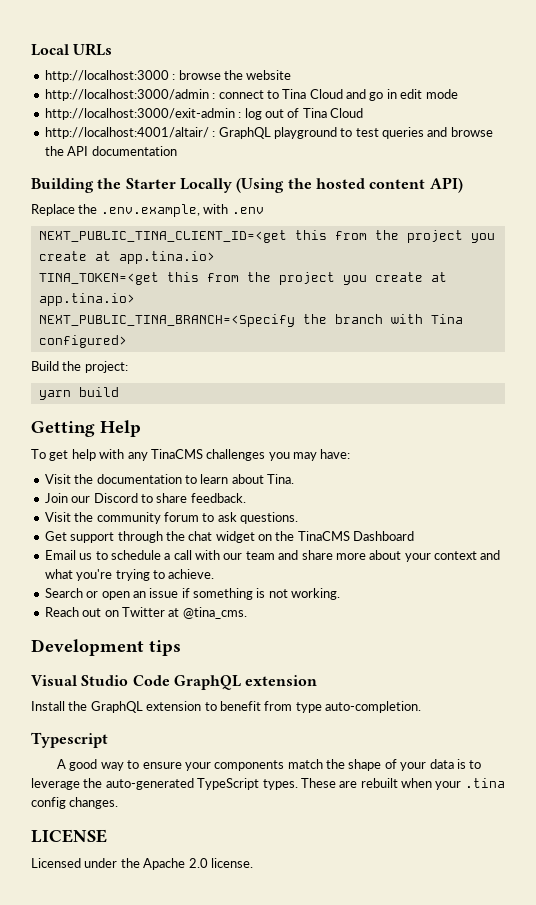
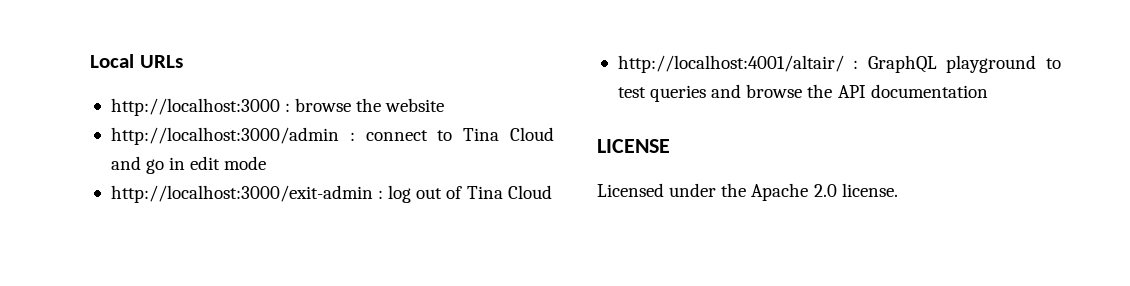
- Building the Starter Locally (Using the hosted content API)
- Replace the .env.example, with .env
- NEXT_PUBLIC_TINA_CLIENT_ID=<get this from the project you create at app.tina.io>
- TINA_TOKEN=<get this from the project you create at app.tina.io>
- NEXT_PUBLIC_TINA_BRANCH=<Specify the branch with Tina configured>
- Build the project:
- yarn build
- Getting Help
- To get help with any TinaCMS challenges you may have:
- Visit the documentation to learn about Tina.
- Join our Discord to share feedback.
- Visit the community forum to ask questions.
- Get support through the chat widget on the TinaCMS Dashboard
- Email us to schedule a call with our team and share more about your context and what you're trying to achieve.
- Search or open an issue if something is not working.
- Reach out on Twitter at @tina_cms.
- Development tips
- Visual Studio Code GraphQL extension
- Install the GraphQL extension to benefit from type auto-completion.
- Typescript
- A good way to ensure your components match the shape of your data is to leverage the auto-generated TypeScript types. These are rebuilt when your .tina config changes.

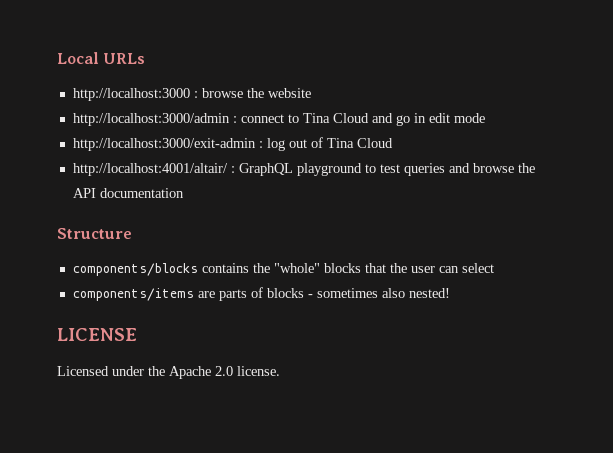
+ Structure
+ components/blocks contains the "whole" blocks that the user can select
+ components/items are parts of blocks - sometimes also nested!

